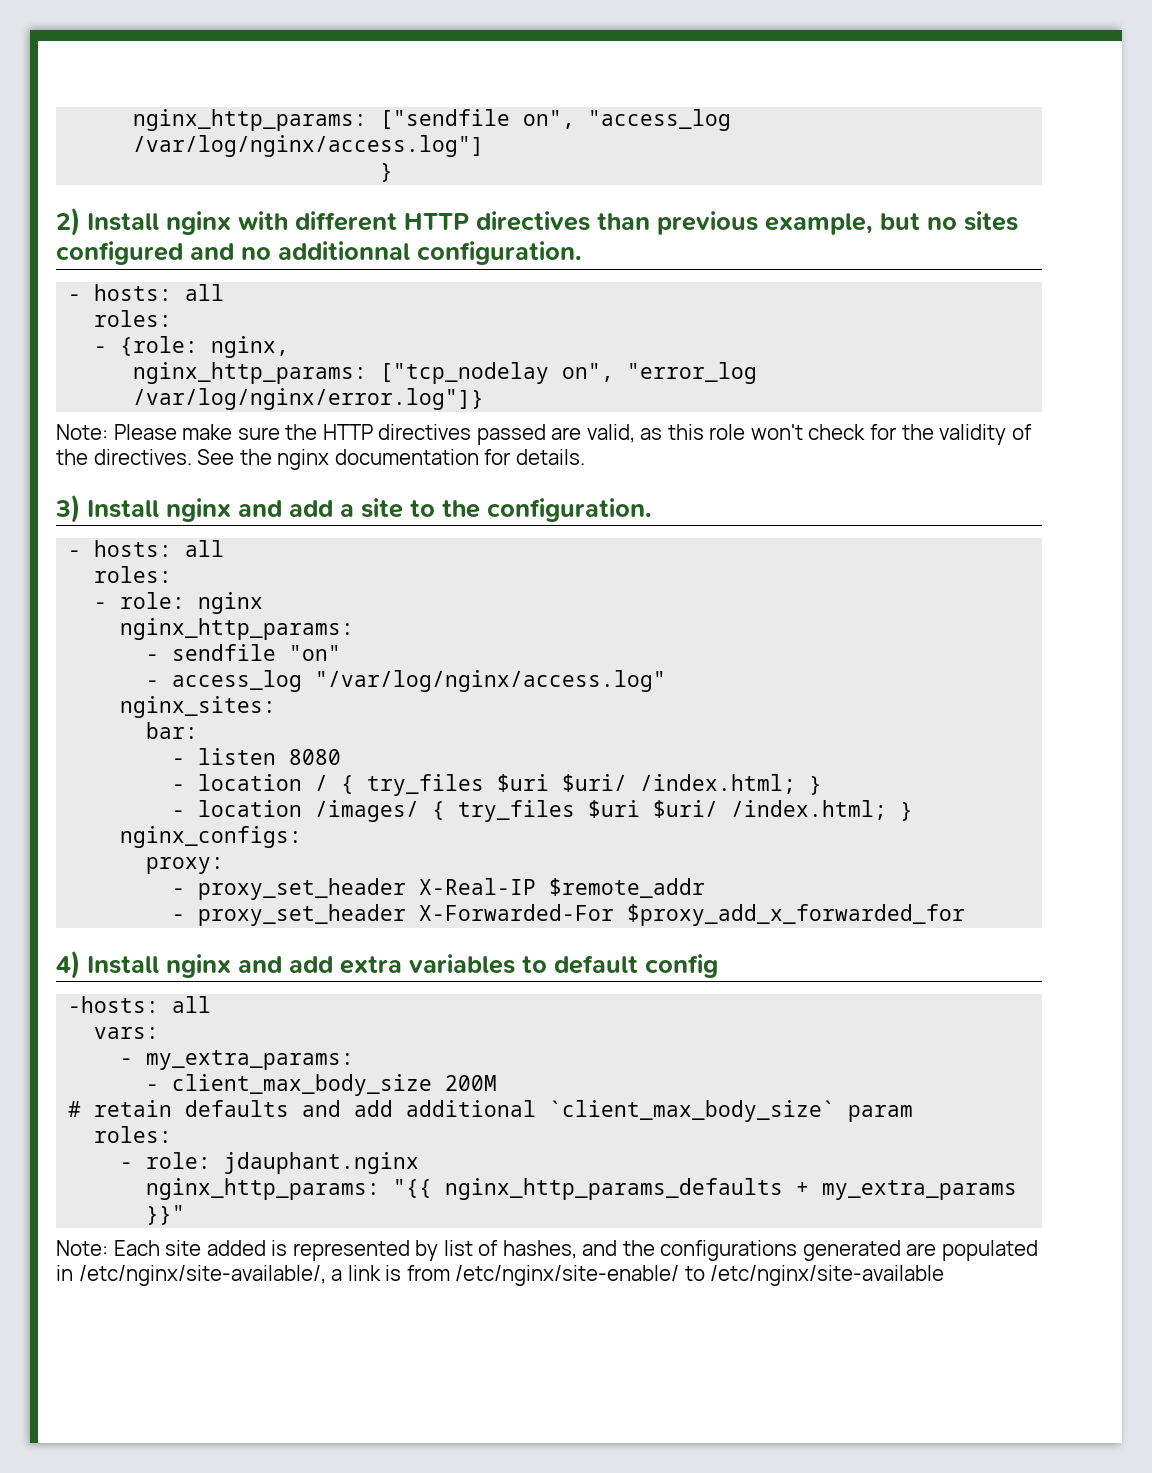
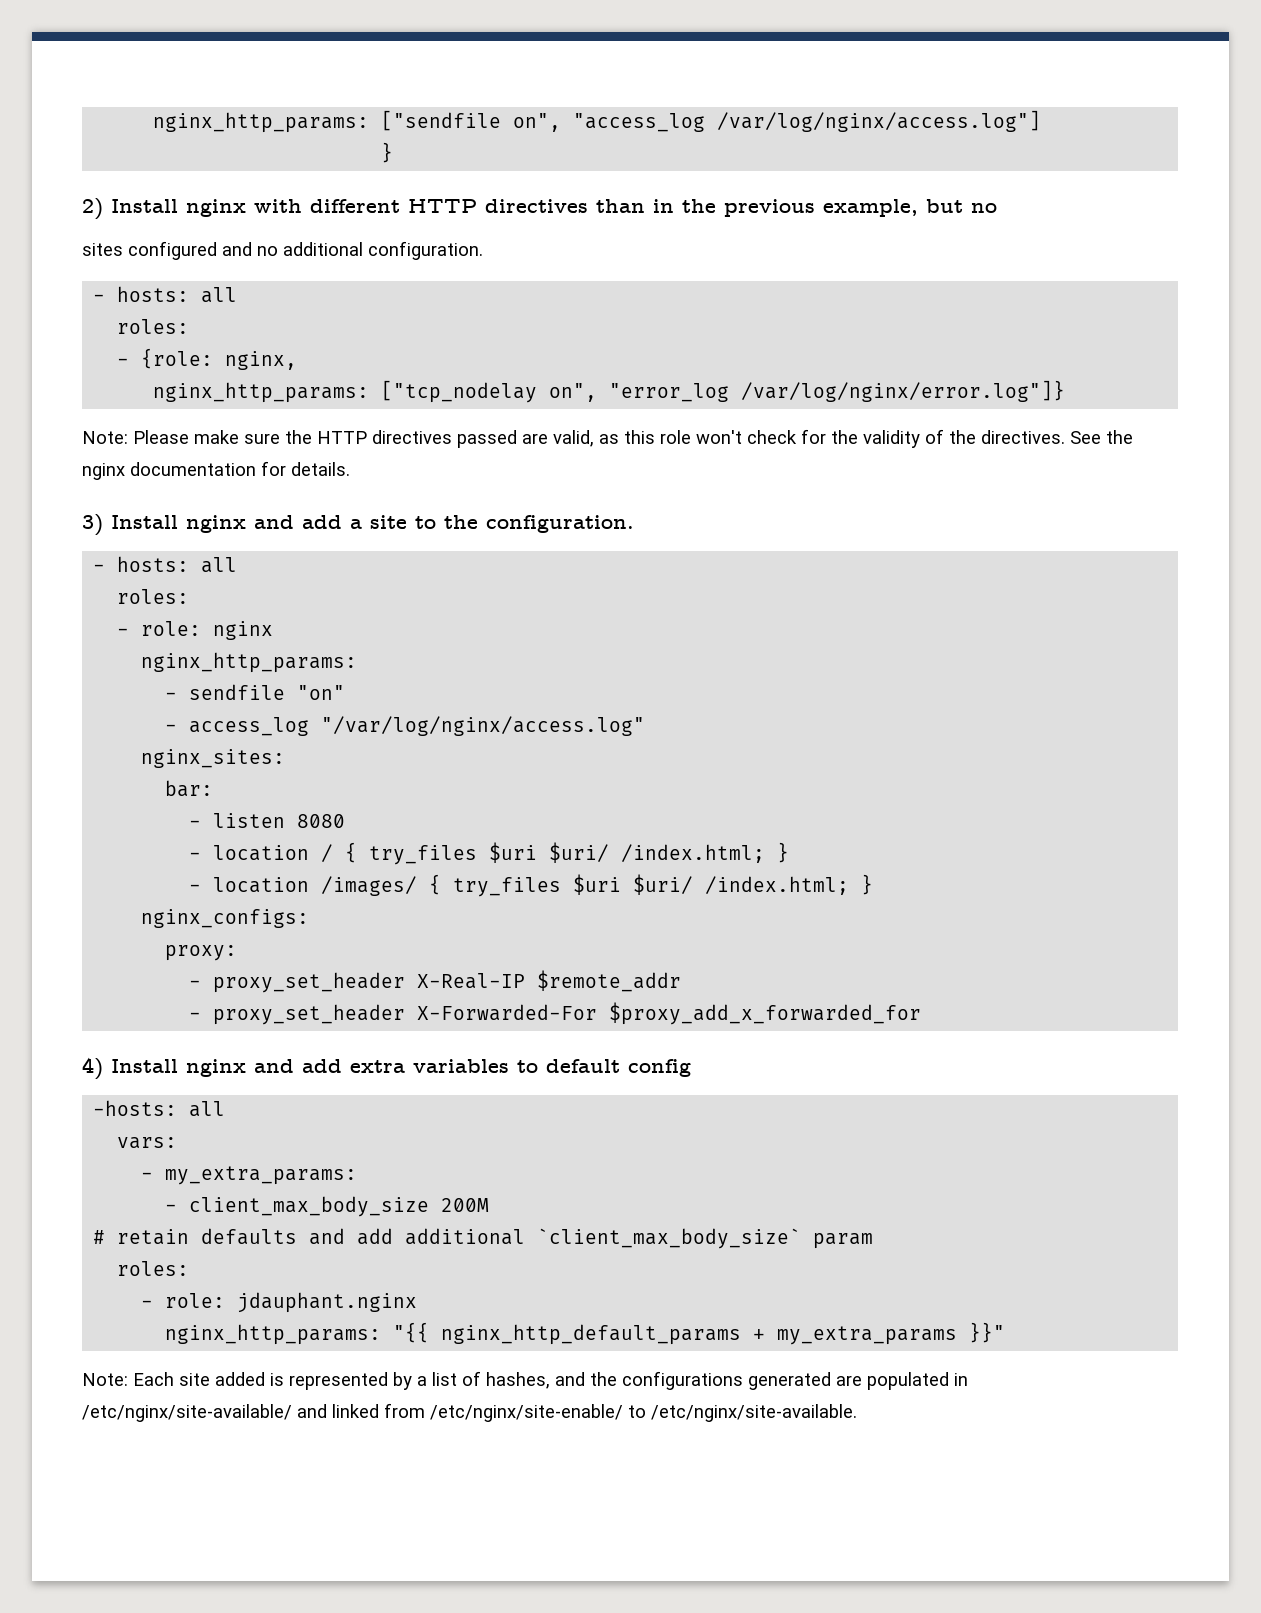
- 2) Install nginx with different HTTP directives than previous example, but no sites configured and no additionnal configuration.
+ 2) Install nginx with different HTTP directives than in the previous example, but no
+ sites configured and no additional configuration.
- nginx_http_params: "{{ nginx_http_params_defaults + my_extra_params }}"
+ nginx_http_params: "{{ nginx_http_default_params + my_extra_params }}"
- Note: Each site added is represented by list of hashes, and the configurations generated are populated in /etc/nginx/site-available/, a link is from /etc/nginx/site-enable/ to /etc/nginx/site-available
+ Note: Each site added is represented by a list of hashes, and the configurations generated are populated in /etc/nginx/site-available/ and linked from /etc/nginx/site-enable/ to /etc/nginx/site-available.

